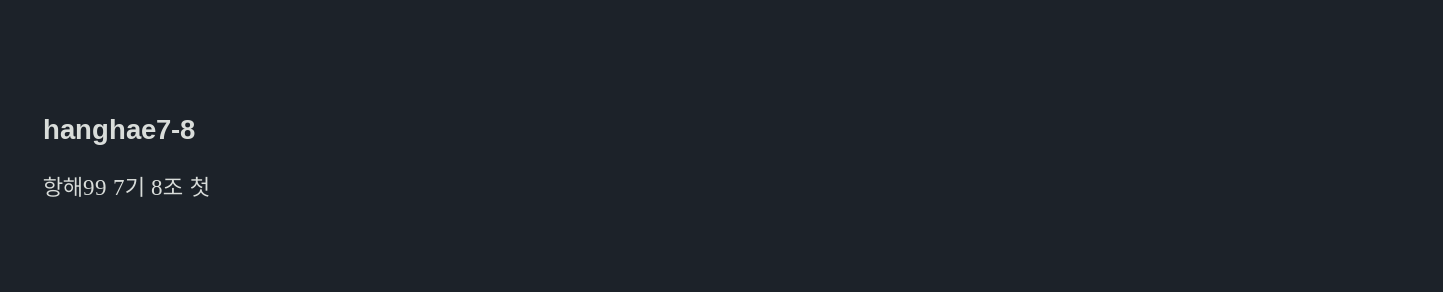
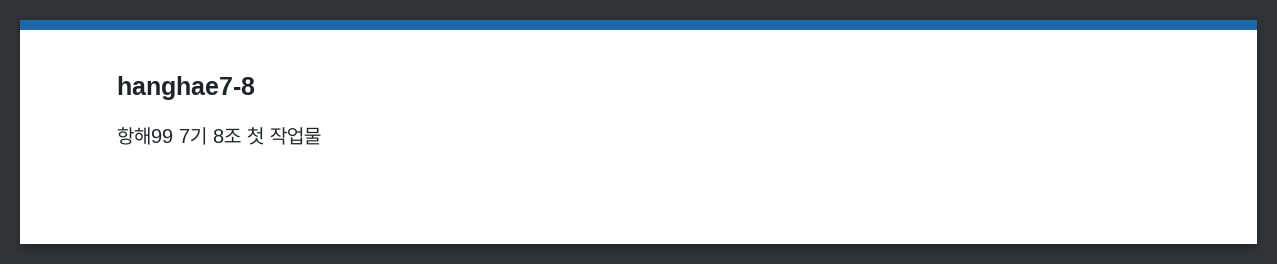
- 항해99 7기 8조 첫
+ 항해99 7기 8조 첫 작업물

